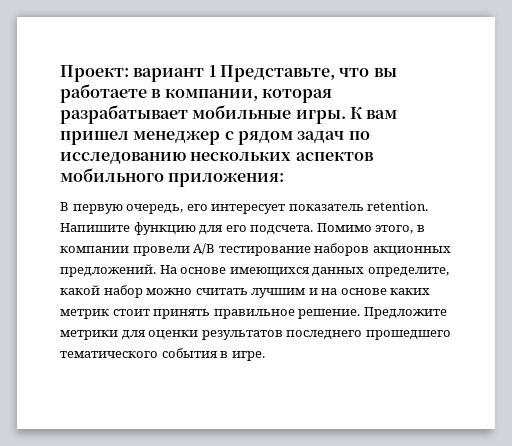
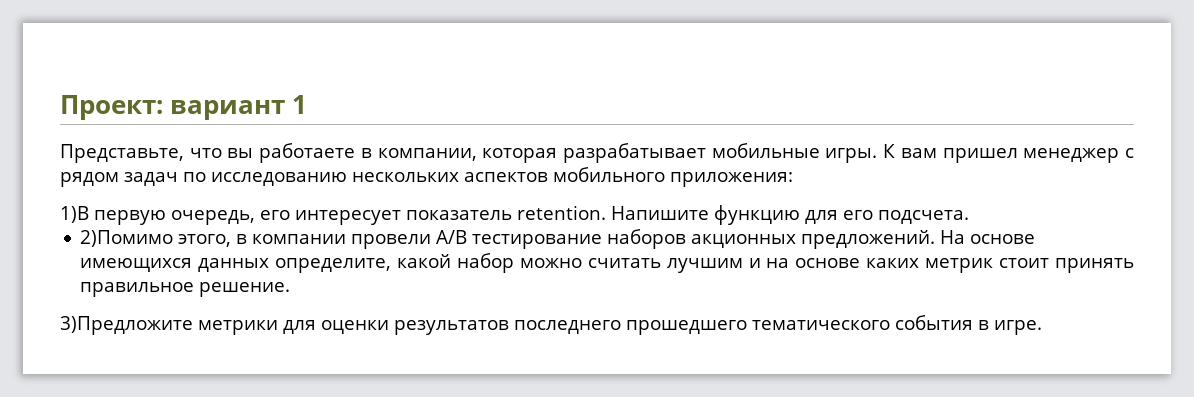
- Проект: вариант 1 Представьте, что вы работаете в компании, которая разрабатывает мобильные игры.
+ Проект: вариант 1
+ Представьте, что вы работаете в компании, которая разрабатывает мобильные игры.
- В первую очередь, его интересует показатель retention.
+ 1)В первую очередь, его интересует показатель retention.
- Напишите функцию для его подсчета. Помимо этого, в компании провели A/B тестирование наборов акционных предложений.
+ Напишите функцию для его подсчета.
+ 2)Помимо этого, в компании провели A/B тестирование наборов акционных предложений.
- На основе имеющихся данных определите, какой набор можно считать лучшим и на основе каких метрик стоит принять правильное решение. Предложите метрики для оценки результатов последнего прошедшего тематического события в игре.
+ На основе имеющихся данных определите, какой набор можно считать лучшим и на основе каких метрик стоит принять правильное решение.
+ 3)Предложите метрики для оценки результатов последнего прошедшего тематического события в игре.

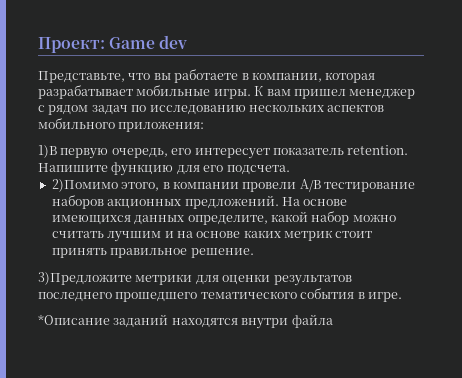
- Проект: вариант 1
+ Проект: Game dev
+ *Описание заданий находятся внутри файла

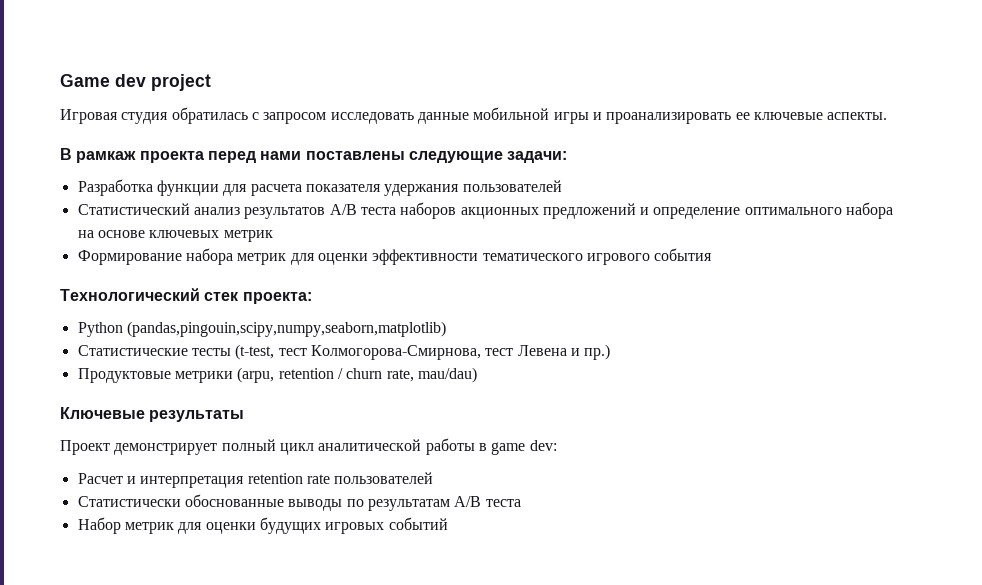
- Проект: Game dev
- Представьте, что вы работаете в компании, которая разрабатывает мобильные игры. К вам пришел менеджер с рядом задач по исследованию нескольких аспектов мобильного приложения:
- 1)В первую очередь, его интересует показатель retention. Напишите функцию для его подсчета.
- 2)Помимо этого, в компании провели A/B тестирование наборов акционных предложений. На основе имеющихся данных определите, какой набор можно считать лучшим и на основе каких метрик стоит принять правильное решение.
- 3)Предложите метрики для оценки результатов последнего прошедшего тематического события в игре.
- *Описание заданий находятся внутри файла
+ Game dev project
+ Игровая студия обратилась с запросом исследовать данные мобильной игры и проанализировать ее ключевые аспекты.
+ В рамкаж проекта перед нами поставлены следующие задачи:
+ Разработка функции для расчета показателя удержания пользователей
+ Статистический анализ результатов A/B теста наборов акционных предложений и определение оптимального набора на основе ключевых метрик
+ Формирование набора метрик для оценки эффективности тематического игрового события
+ Технологический стек проекта:
+ Python (pandas,pingouin,scipy,numpy,seaborn,matplotlib)
+ Статистические тесты (t-test, тест Колмогорова-Смирнова, тест Левена и пр.)
+ Продуктовые метрики (arpu, retention / churn rate, mau/dau)
+ Ключевые результаты
+ Проект демонстрирует полный цикл аналитической работы в game dev:
+ Расчет и интерпретация retention rate пользователей
+ Статистически обоснованные выводы по результатам A/B теста
+ Набор метрик для оценки будущих игровых событий

